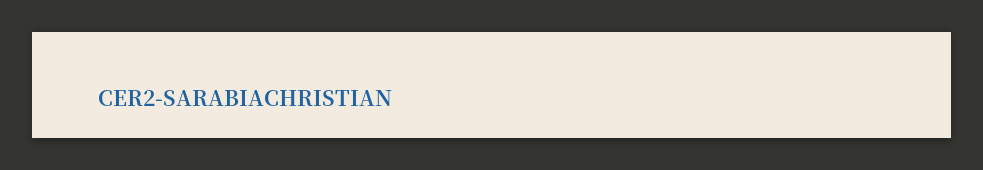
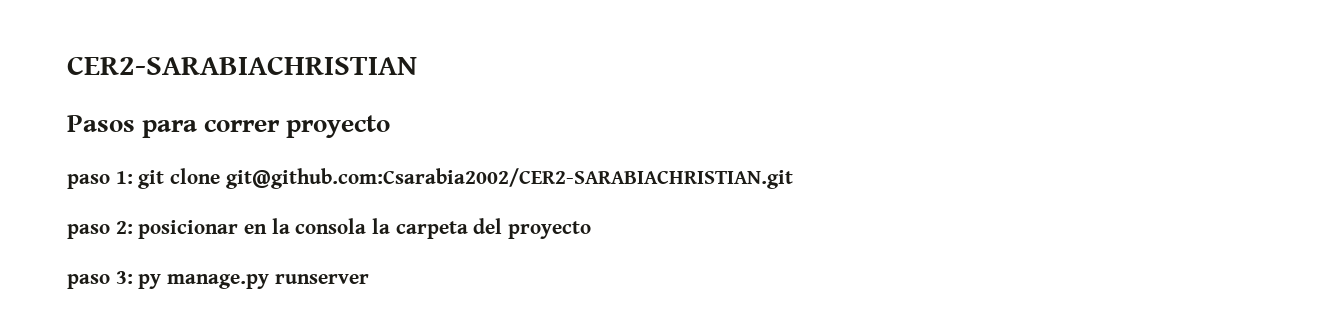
+ Pasos para correr proyecto
+ paso 1: git clone git@github.com:Csarabia2002/CER2-SARABIACHRISTIAN.git
+ paso 2: posicionar en la consola la carpeta del proyecto
+ paso 3: py manage.py runserver

